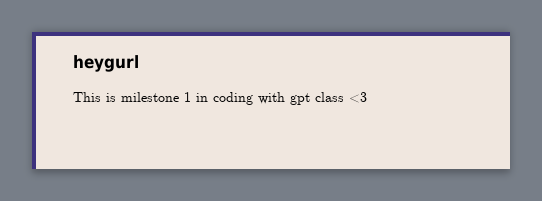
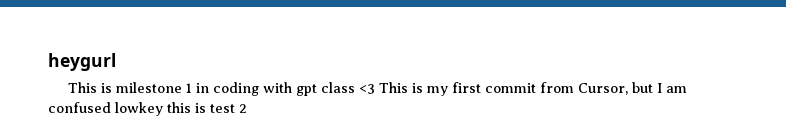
- This is milestone 1 in coding with gpt class <3
+ This is milestone 1 in coding with gpt class <3 This is my first commit from Cursor, but I am confused lowkey this is test 2

